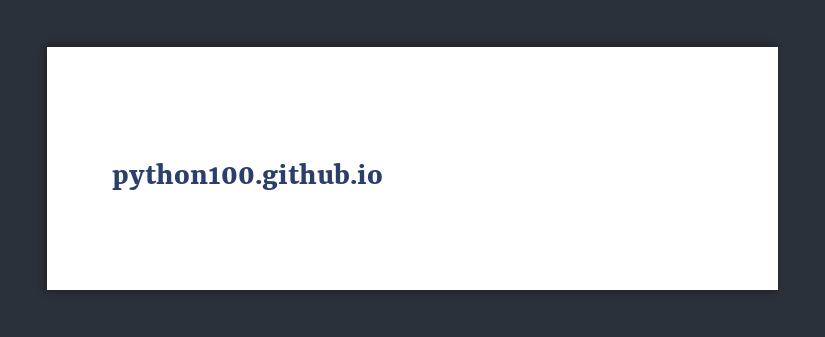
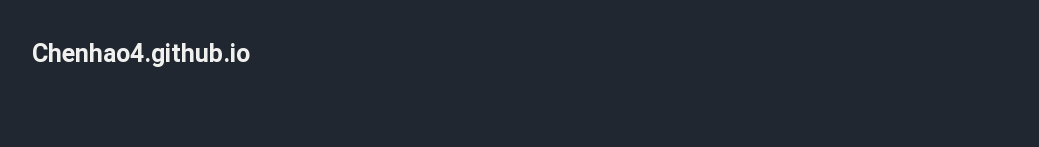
- python100.github.io
+ Chenhao4.github.io

